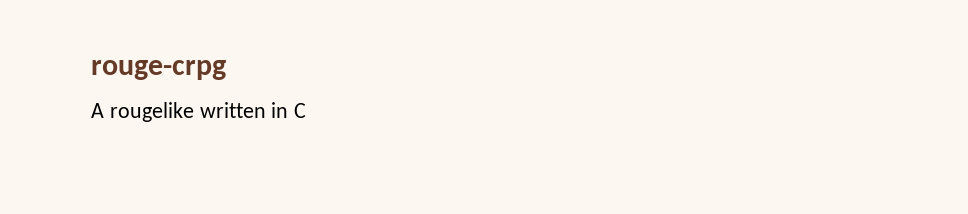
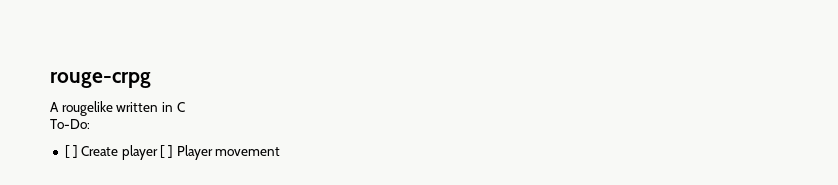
+ To-Do:
+ [ ] Create player [ ] Player movement

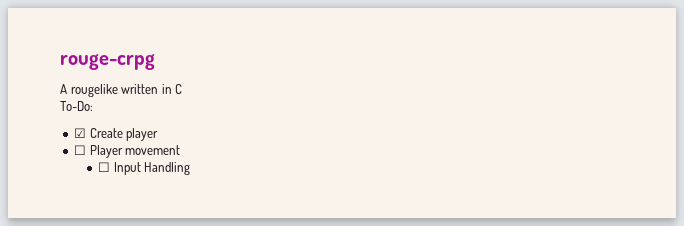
- [ ] Create player [ ] Player movement
+ ☑ Create player
+ ☐ Player movement
+ ☐ Input Handling

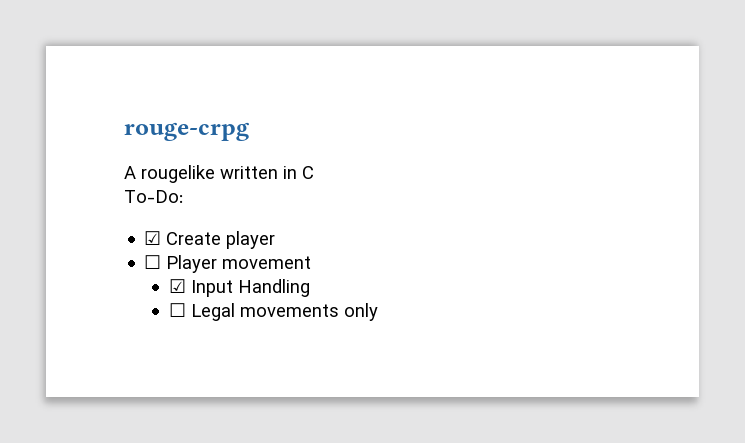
- ☐ Input Handling
+ ☑ Input Handling
+ ☐ Legal movements only

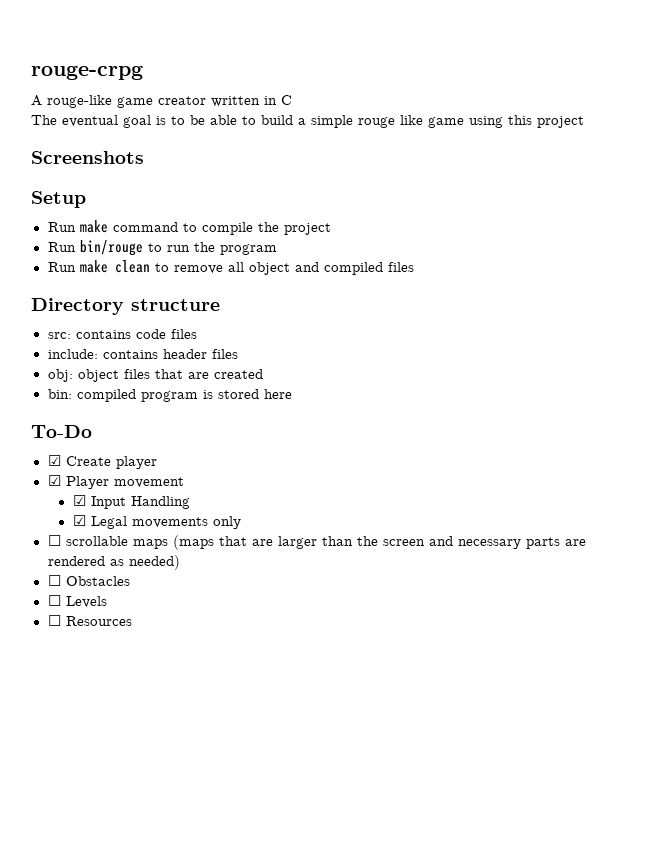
- A rougelike written in C
+ A rouge-like game creator written in C
- To-Do:
+ The eventual goal is to be able to build a simple rouge like game using this project
+ Screenshots
+ Setup
+ Run make command to compile the project
+ Run bin/rouge to run the program
+ Run make clean to remove all object and compiled files
+ Directory structure
+ src: contains code files
+ include: contains header files
+ obj: object files that are created
+ bin: compiled program is stored here
+ To-Do
- ☐ Player movement
+ ☑ Player movement
- ☐ Legal movements only
+ ☑ Legal movements only
+ ☐ scrollable maps (maps that are larger than the screen and necessary parts are rendered as needed)
+ ☐ Obstacles
+ ☐ Levels
+ ☐ Resources

